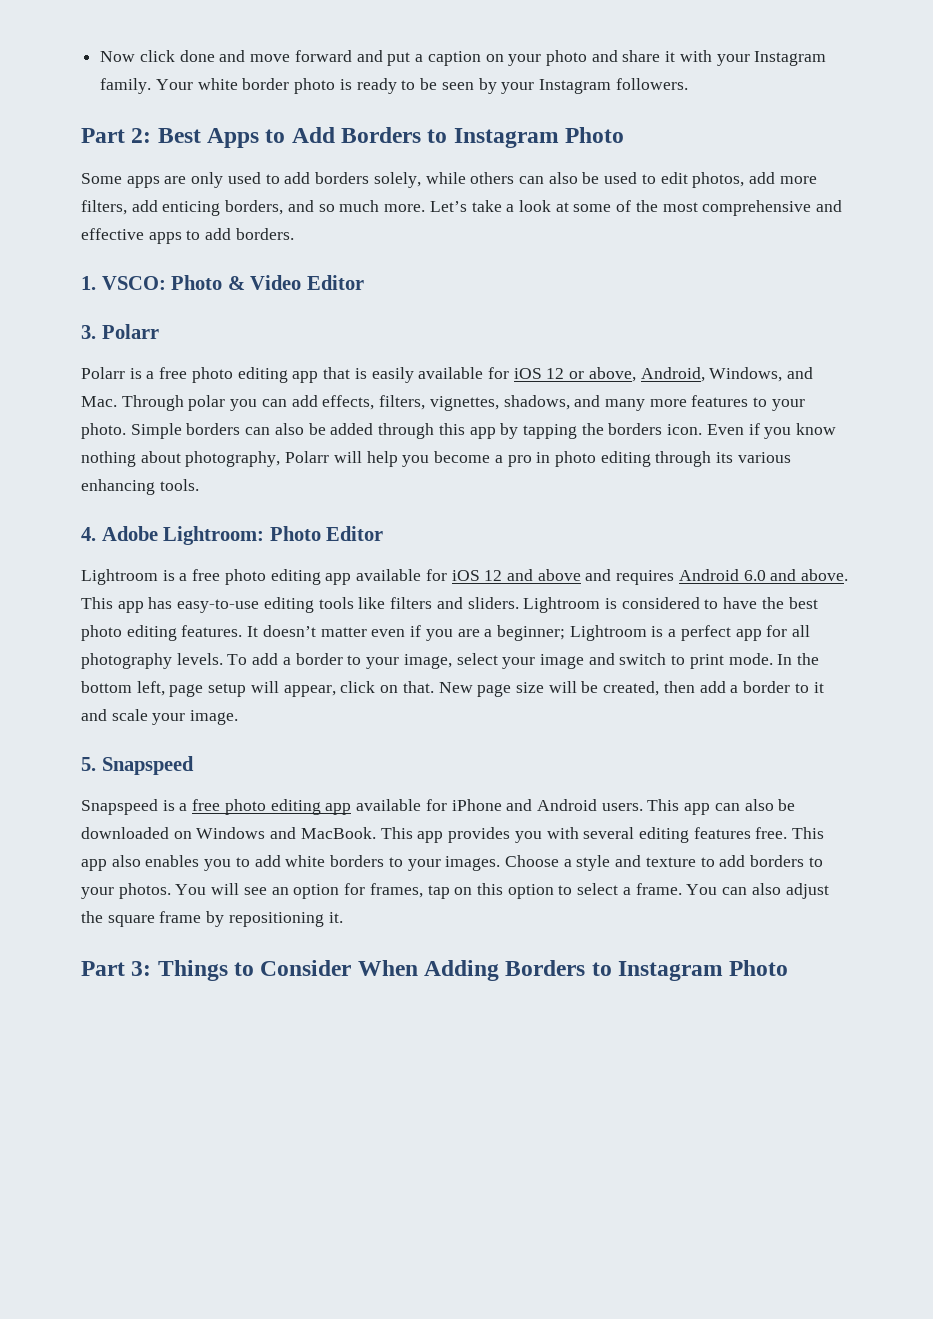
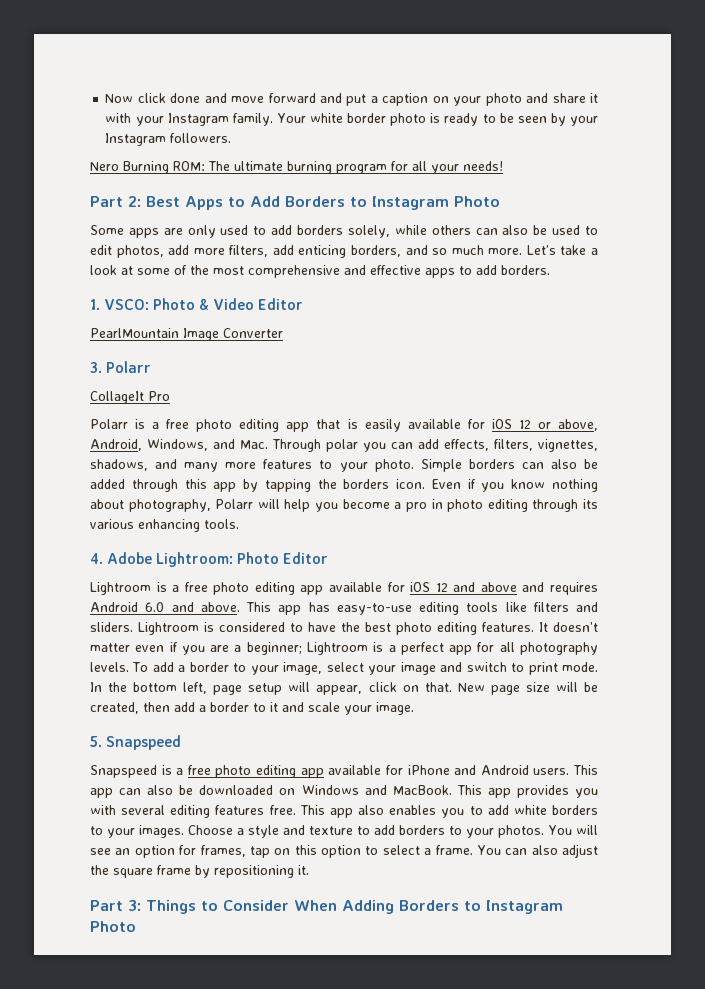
+ Nero Burning ROM: The ultimate burning program for all your needs!
+ PearlMountain Image Converter
+ CollageIt Pro

